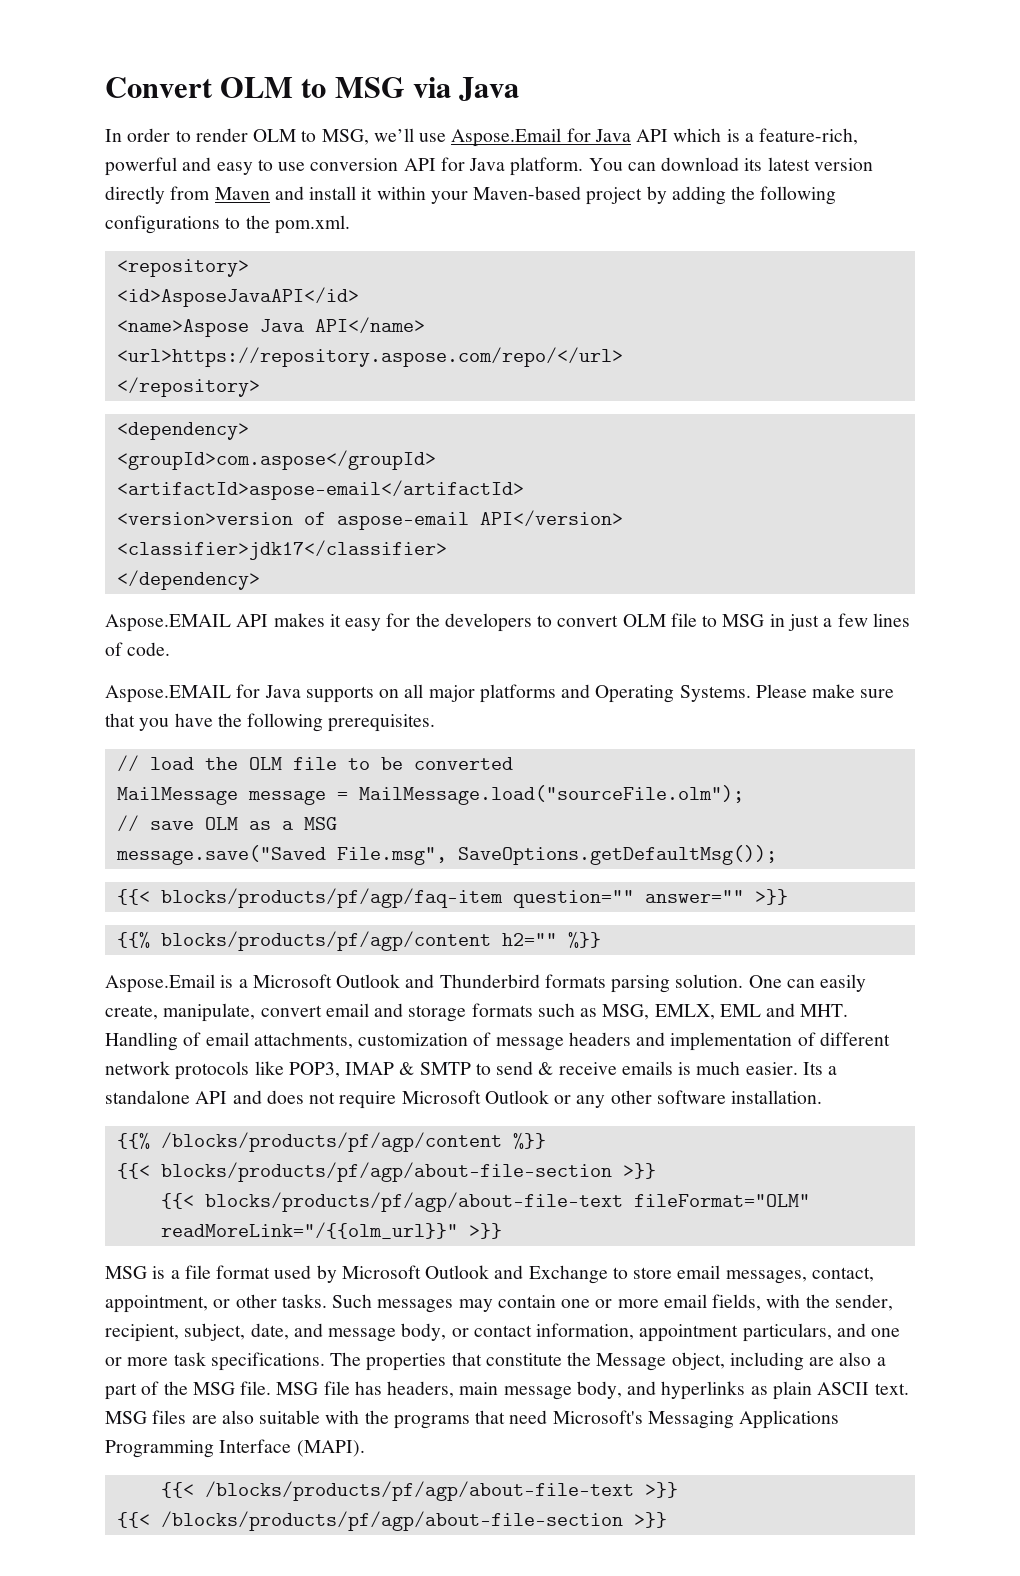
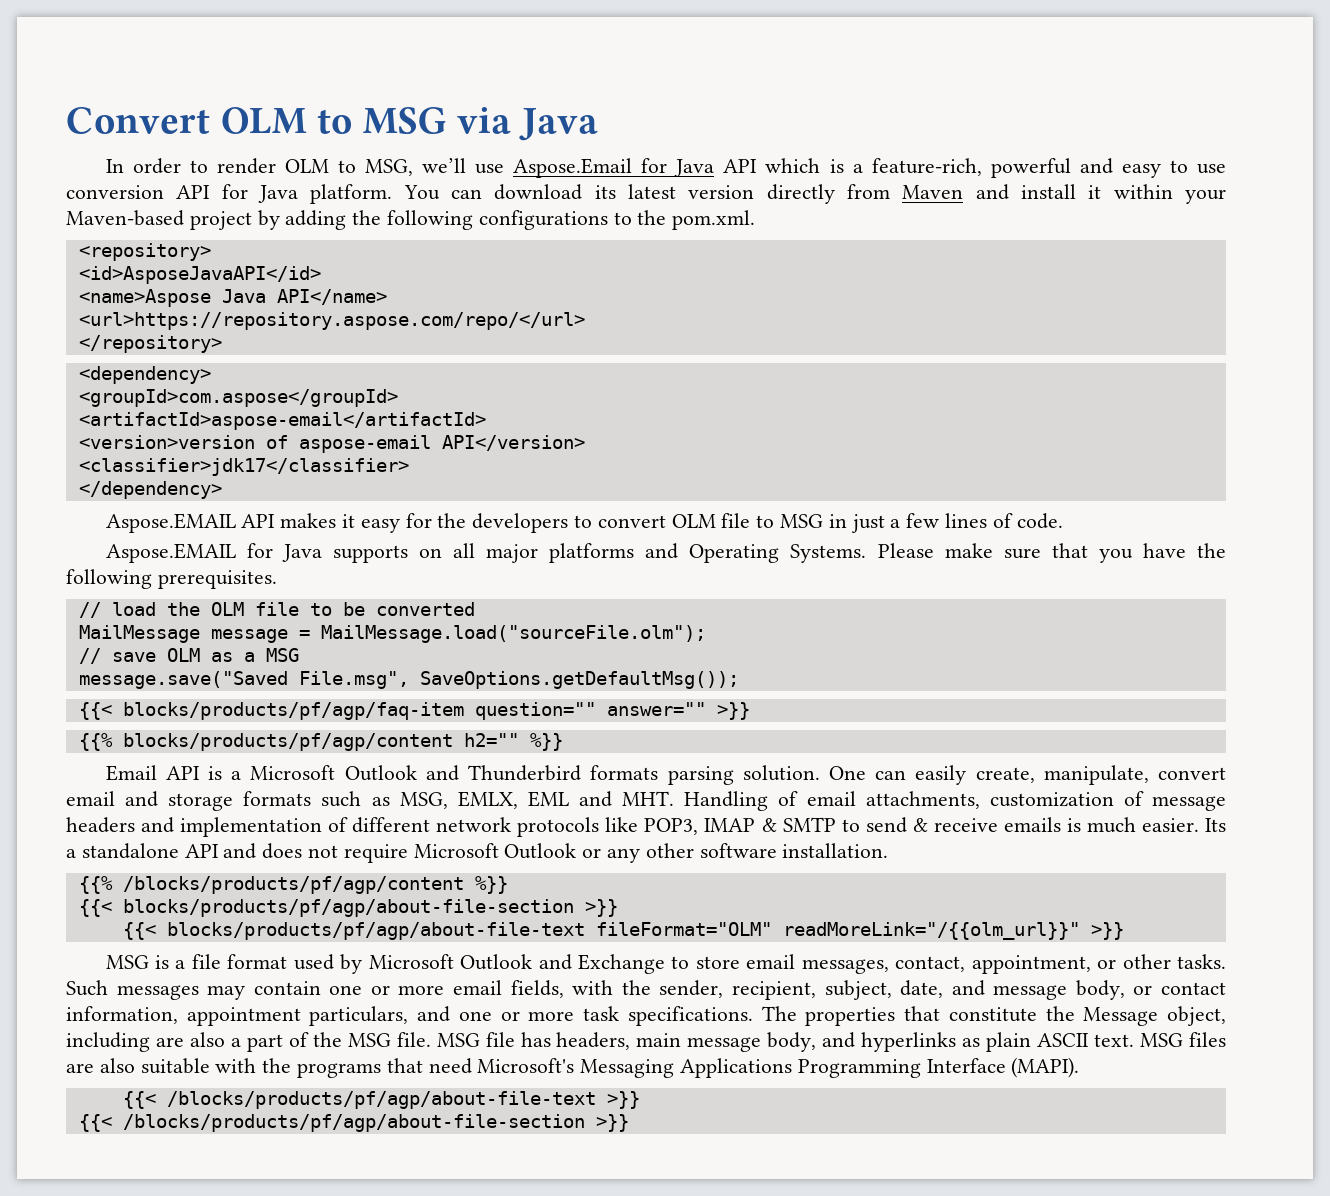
- Aspose.Email is a Microsoft Outlook and Thunderbird formats parsing solution.
+ Email API is a Microsoft Outlook and Thunderbird formats parsing solution.

